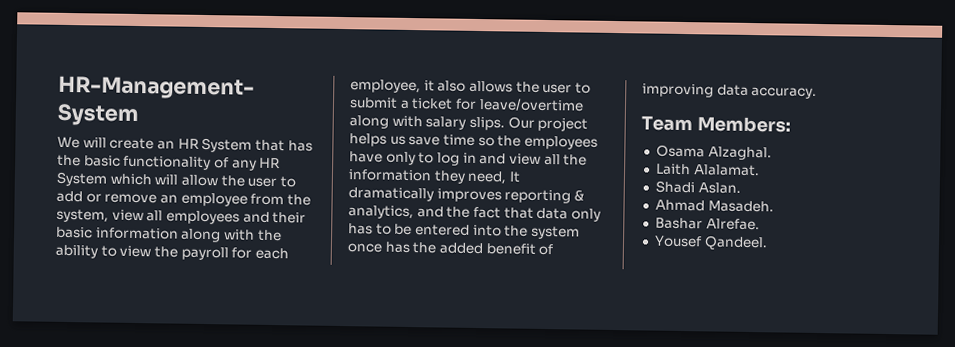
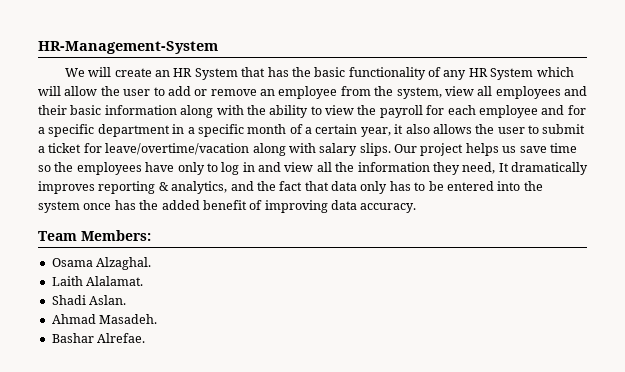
- We will create an HR System that has the basic functionality of any HR System which will allow the user to add or remove an employee from the system, view all employees and their basic information along with the ability to view the payroll for each employee, it also allows the user to submit a ticket for leave/overtime along with salary slips.
+ We will create an HR System that has the basic functionality of any HR System which will allow the user to add or remove an employee from the system, view all employees and their basic information along with the ability to view the payroll for each employee and for a specific department in a specific month of a certain year, it also allows the user to submit a ticket for leave/overtime/vacation along with salary slips.
- Yousef Qandeel.

